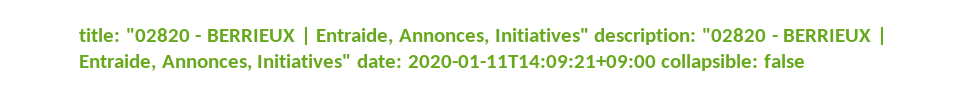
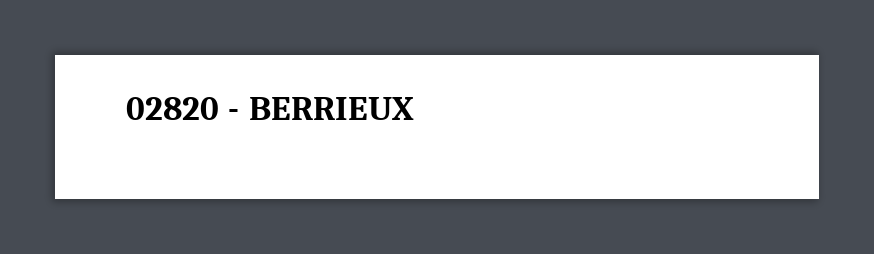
- title: "02820 - BERRIEUX | Entraide, Annonces, Initiatives" description: "02820 - BERRIEUX | Entraide, Annonces, Initiatives" date: 2020-01-11T14:09:21+09:00 collapsible: false
+ 02820 - BERRIEUX

